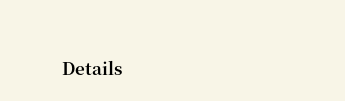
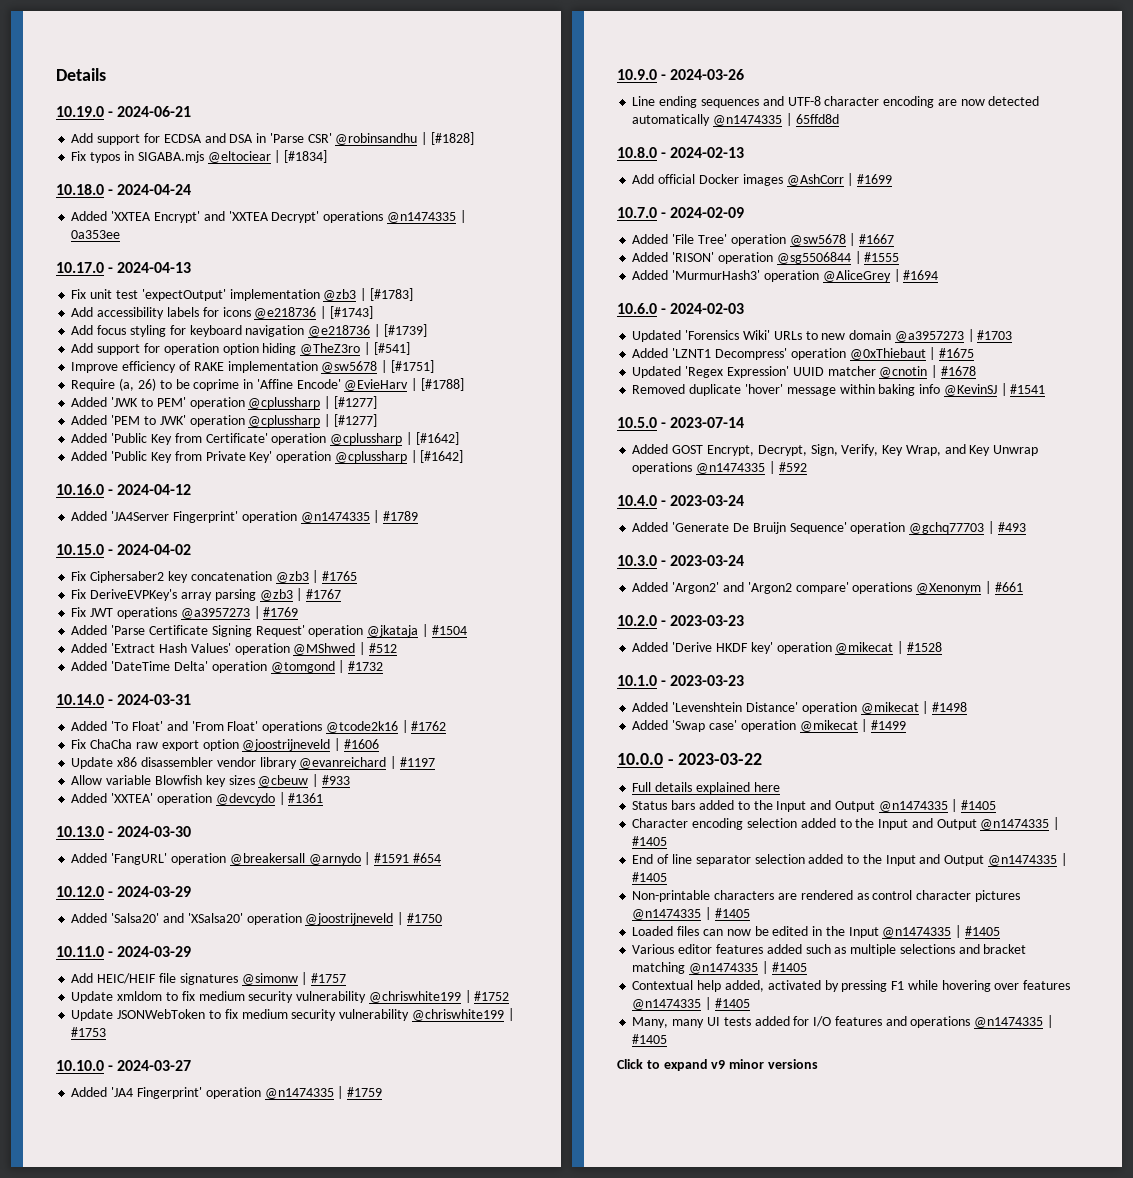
+ 10.19.0 - 2024-06-21
+ Add support for ECDSA and DSA in 'Parse CSR' @robinsandhu | [#1828]
+ Fix typos in SIGABA.mjs @eltociear | [#1834]
+ 10.18.0 - 2024-04-24
+ Added 'XXTEA Encrypt' and 'XXTEA Decrypt' operations @n1474335 | 0a353ee
+ 10.17.0 - 2024-04-13
+ Fix unit test 'expectOutput' implementation @zb3 | [#1783]
+ Add accessibility labels for icons @e218736 | [#1743]
+ Add focus styling for keyboard navigation @e218736 | [#1739]
+ Add support for operation option hiding @TheZ3ro | [#541]
+ Improve efficiency of RAKE implementation @sw5678 | [#1751]
+ Require (a, 26) to be coprime in 'Affine Encode' @EvieHarv | [#1788]
+ Added 'JWK to PEM' operation @cplussharp | [#1277]
+ Added 'PEM to JWK' operation @cplussharp | [#1277]
+ Added 'Public Key from Certificate' operation @cplussharp | [#1642]
+ Added 'Public Key from Private Key' operation @cplussharp | [#1642]
+ 10.16.0 - 2024-04-12
+ Added 'JA4Server Fingerprint' operation @n1474335 | #1789
+ 10.15.0 - 2024-04-02
+ Fix Ciphersaber2 key concatenation @zb3 | #1765
+ Fix DeriveEVPKey's array parsing @zb3 | #1767
+ Fix JWT operations @a3957273 | #1769
+ Added 'Parse Certificate Signing Request' operation @jkataja | #1504
+ Added 'Extract Hash Values' operation @MShwed | #512
+ Added 'DateTime Delta' operation @tomgond | #1732
+ 10.14.0 - 2024-03-31
+ Added 'To Float' and 'From Float' operations @tcode2k16 | #1762
+ Fix ChaCha raw export option @joostrijneveld | #1606
+ Update x86 disassembler vendor library @evanreichard | #1197
+ Allow variable Blowfish key sizes @cbeuw | #933
+ Added 'XXTEA' operation @devcydo | #1361
+ 10.13.0 - 2024-03-30
+ Added 'FangURL' operation @breakersall @arnydo | #1591 #654
+ 10.12.0 - 2024-03-29
+ Added 'Salsa20' and 'XSalsa20' operation @joostrijneveld | #1750
+ 10.11.0 - 2024-03-29
+ Add HEIC/HEIF file signatures @simonw | #1757
+ Update xmldom to fix medium security vulnerability @chriswhite199 | #1752
+ Update JSONWebToken to fix medium security vulnerability @chriswhite199 | #1753
+ 10.10.0 - 2024-03-27
+ Added 'JA4 Fingerprint' operation @n1474335 | #1759
+ 10.9.0 - 2024-03-26
+ Line ending sequences and UTF-8 character encoding are now detected automatically @n1474335 | 65ffd8d
+ 10.8.0 - 2024-02-13
+ Add official Docker images @AshCorr | #1699
+ 10.7.0 - 2024-02-09
+ Added 'File Tree' operation @sw5678 | #1667
+ Added 'RISON' operation @sg5506844 | #1555
+ Added 'MurmurHash3' operation @AliceGrey | #1694
+ 10.6.0 - 2024-02-03
+ Updated 'Forensics Wiki' URLs to new domain @a3957273 | #1703
+ Added 'LZNT1 Decompress' operation @0xThiebaut | #1675
+ Updated 'Regex Expression' UUID matcher @cnotin | #1678
+ Removed duplicate 'hover' message within baking info @KevinSJ | #1541
+ 10.5.0 - 2023-07-14
+ Added GOST Encrypt, Decrypt, Sign, Verify, Key Wrap, and Key Unwrap operations @n1474335 | #592
+ 10.4.0 - 2023-03-24
+ Added 'Generate De Bruijn Sequence' operation @gchq77703 | #493
+ 10.3.0 - 2023-03-24
+ Added 'Argon2' and 'Argon2 compare' operations @Xenonym | #661
+ 10.2.0 - 2023-03-23
+ Added 'Derive HKDF key' operation @mikecat | #1528
+ 10.1.0 - 2023-03-23
+ Added 'Levenshtein Distance' operation @mikecat | #1498
+ Added 'Swap case' operation @mikecat | #1499
+ 10.0.0 - 2023-03-22
+ Full details explained here
+ Status bars added to the Input and Output @n1474335 | #1405
+ Character encoding selection added to the Input and Output @n1474335 | #1405
+ End of line separator selection added to the Input and Output @n1474335 | #1405
+ Non-printable characters are rendered as control character pictures @n1474335 | #1405
+ Loaded files can now be edited in the Input @n1474335 | #1405
+ Various editor features added such as multiple selections and bracket matching @n1474335 | #1405
+ Contextual help added, activated by pressing F1 while hovering over features @n1474335 | #1405
+ Many, many UI tests added for I/O features and operations @n1474335 | #1405
+ Click to expand v9 minor versions

